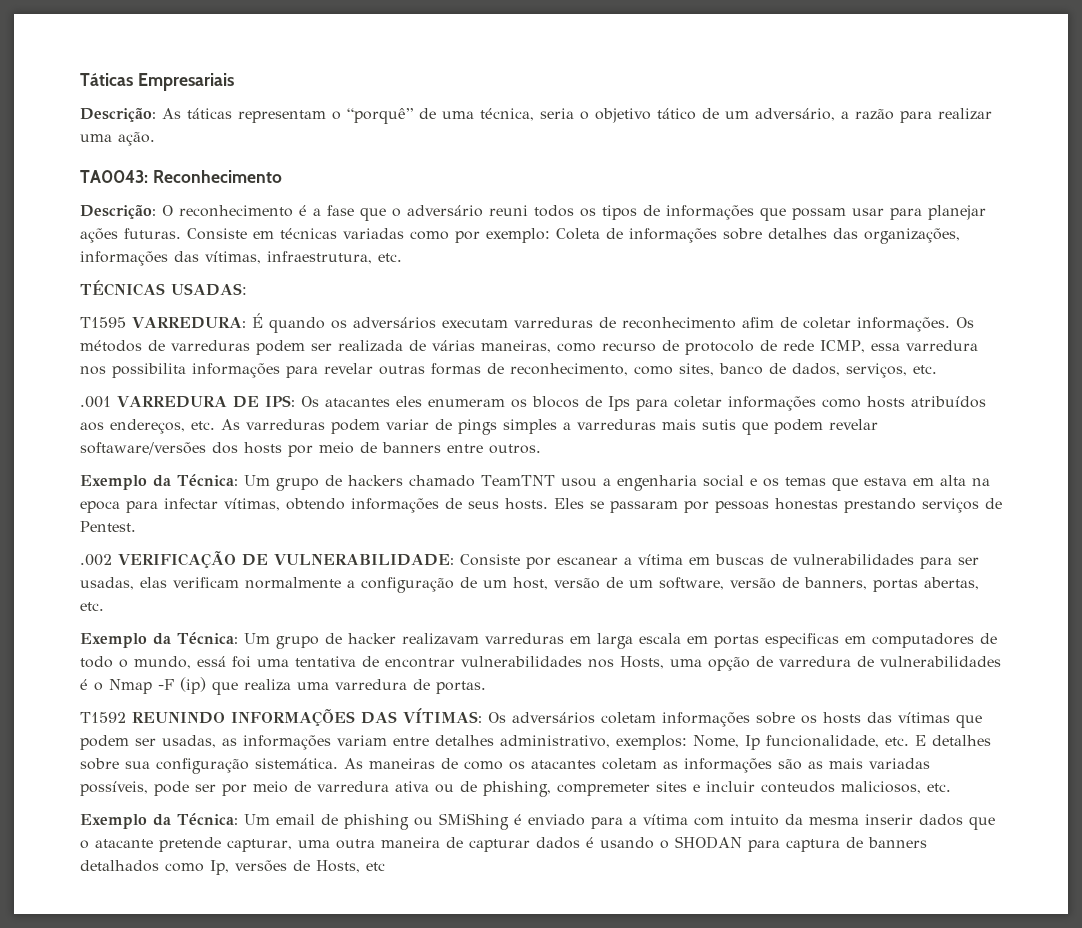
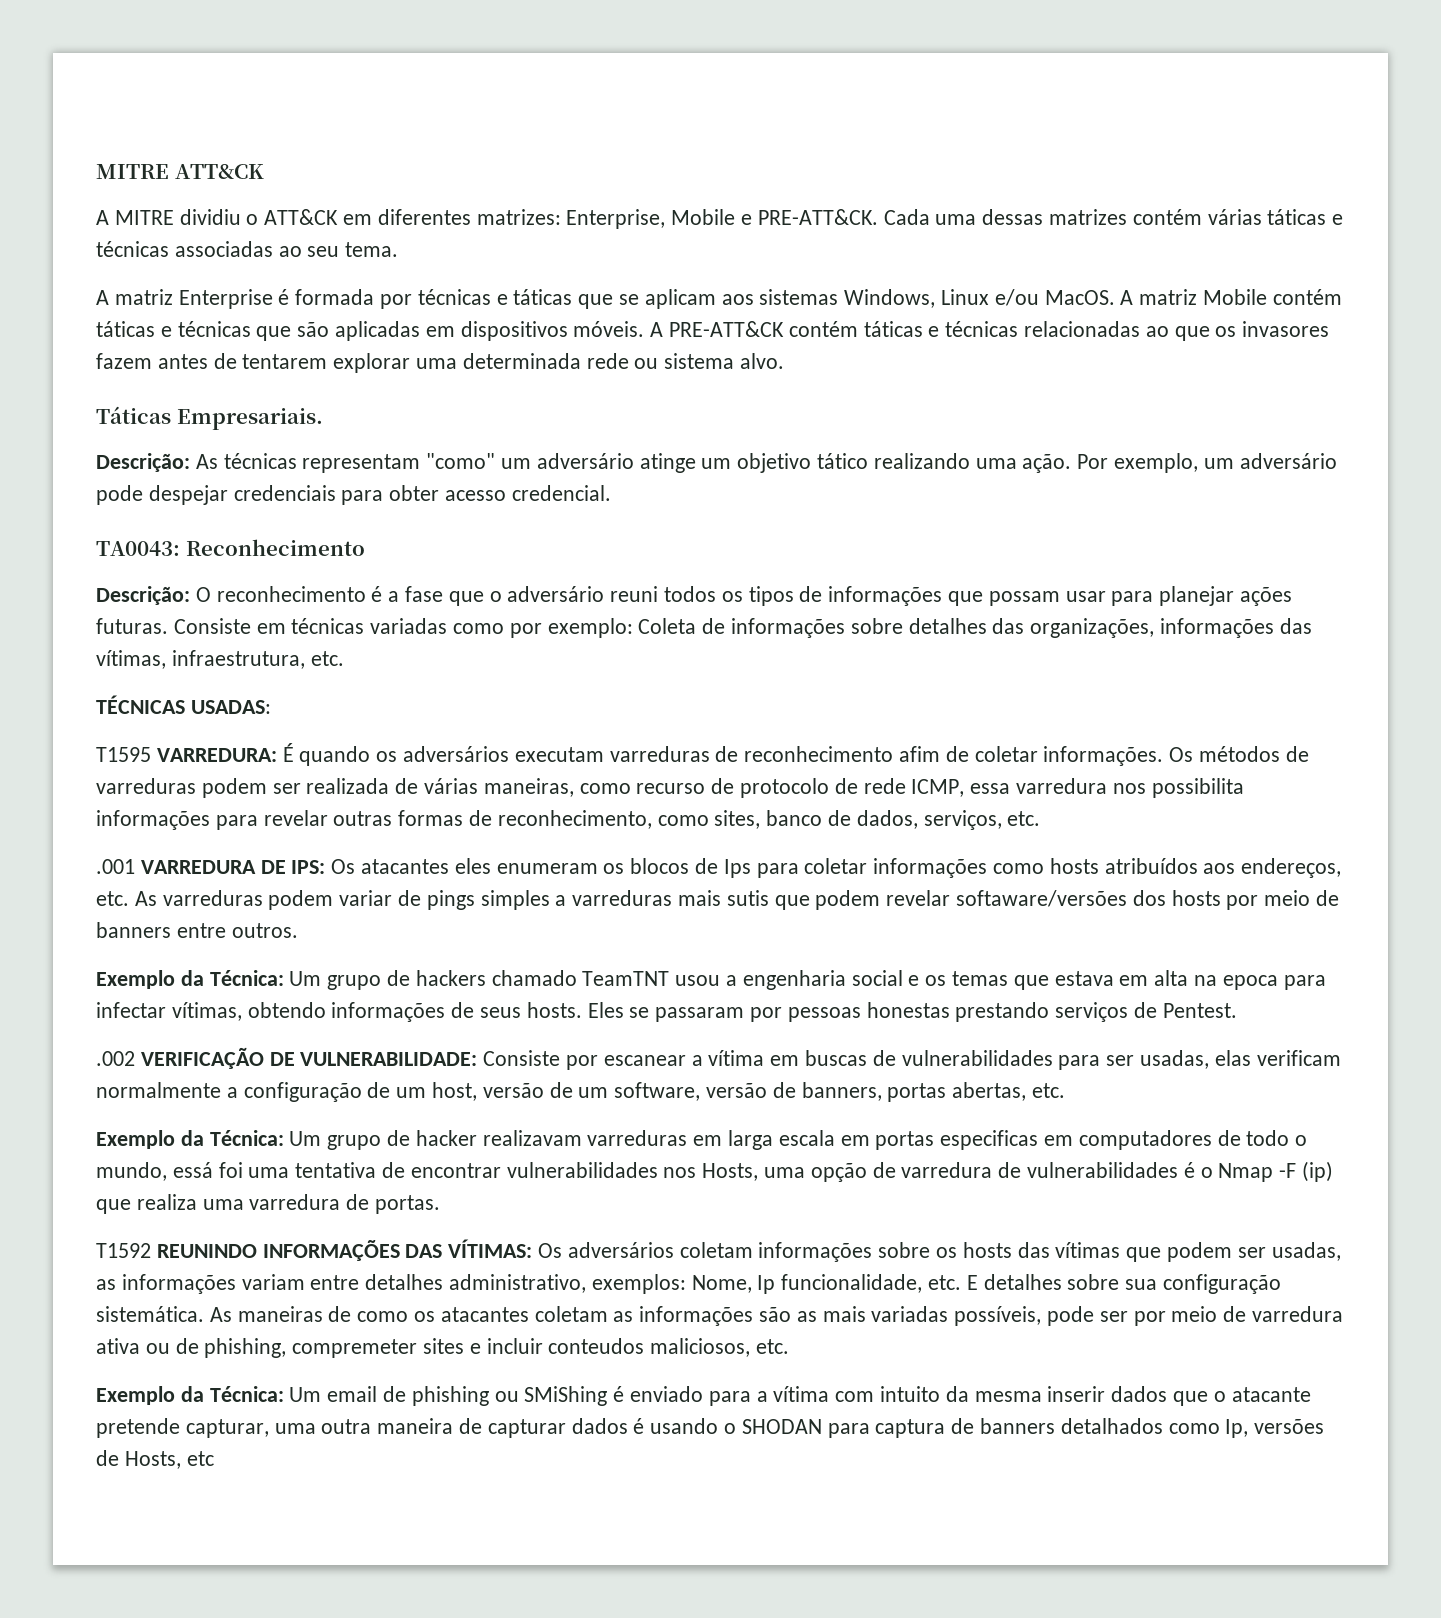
- Táticas Empresariais
- Descrição: As táticas representam o “porquê” de uma técnica, seria o objetivo tático de um adversário, a razão para realizar uma ação.
+ MITRE ATT&CK
+ A MITRE dividiu o ATT&CK em diferentes matrizes: Enterprise, Mobile e PRE-ATT&CK. Cada uma dessas matrizes contém várias táticas e técnicas associadas ao seu tema.
+ A matriz Enterprise é formada por técnicas e táticas que se aplicam aos sistemas Windows, Linux e/ou MacOS. A matriz Mobile contém táticas e técnicas que são aplicadas em dispositivos móveis. A PRE-ATT&CK contém táticas e técnicas relacionadas ao que os invasores fazem antes de tentarem explorar uma determinada rede ou sistema alvo.
+ Táticas Empresariais.
+ Descrição: As técnicas representam "como" um adversário atinge um objetivo tático realizando uma ação. Por exemplo, um adversário pode despejar credenciais para obter acesso credencial.

